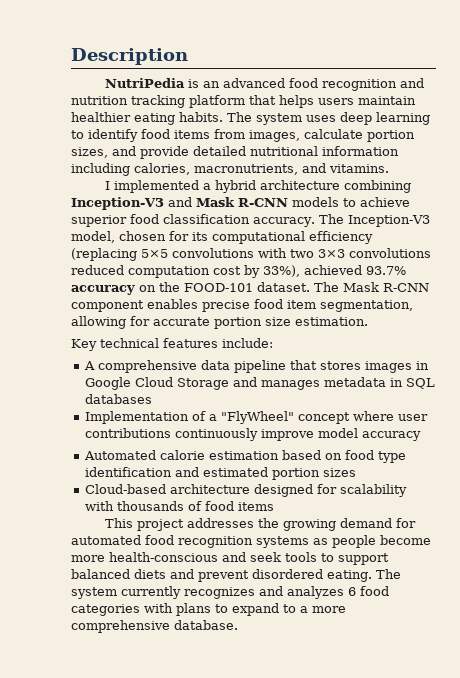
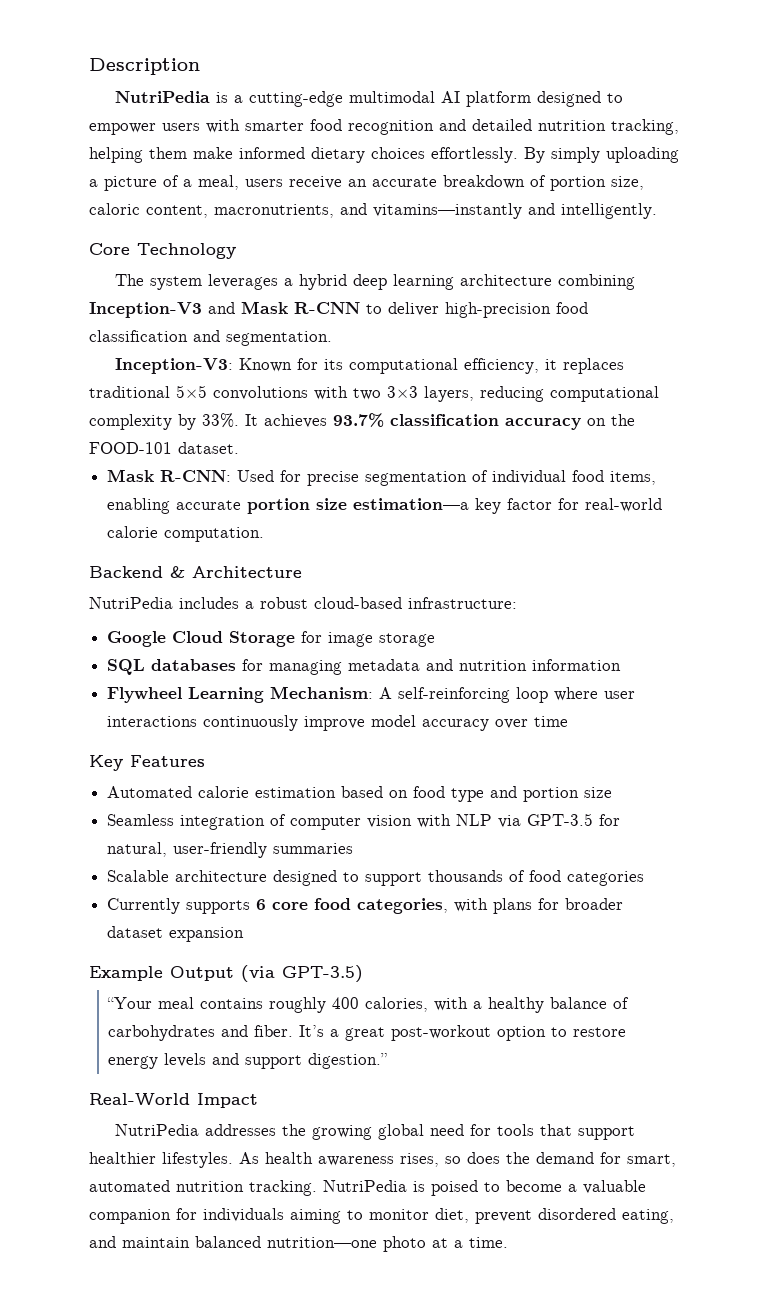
- NutriPedia is an advanced food recognition and nutrition tracking platform that helps users maintain healthier eating habits. The system uses deep learning to identify food items from images, calculate portion sizes, and provide detailed nutritional information including calories, macronutrients, and vitamins.
- I implemented a hybrid architecture combining Inception-V3 and Mask R-CNN models to achieve superior food classification accuracy. The Inception-V3 model, chosen for its computational efficiency (replacing 5×5 convolutions with two 3×3 convolutions reduced computation cost by 33%), achieved 93.7% accuracy on the FOOD-101 dataset. The Mask R-CNN component enables precise food item segmentation, allowing for accurate portion size estimation.
- Key technical features include:
- A comprehensive data pipeline that stores images in Google Cloud Storage and manages metadata in SQL databases
- Implementation of a "FlyWheel" concept where user contributions continuously improve model accuracy
+ NutriPedia is a cutting-edge multimodal AI platform designed to empower users with smarter food recognition and detailed nutrition tracking, helping them make informed dietary choices effortlessly. By simply uploading a picture of a meal, users receive an accurate breakdown of portion size, caloric content, macronutrients, and vitamins—instantly and intelligently.
+ Core Technology
+ The system leverages a hybrid deep learning architecture combining Inception-V3 and Mask R-CNN to deliver high-precision food classification and segmentation.
+ Inception-V3: Known for its computational efficiency, it replaces traditional 5×5 convolutions with two 3×3 layers, reducing computational complexity by 33%. It achieves 93.7% classification accuracy on the FOOD-101 dataset.
+ Mask R-CNN: Used for precise segmentation of individual food items, enabling accurate portion size estimation—a key factor for real-world calorie computation.
+ Backend & Architecture
+ NutriPedia includes a robust cloud-based infrastructure:
+ Google Cloud Storage for image storage
+ SQL databases for managing metadata and nutrition information
+ Flywheel Learning Mechanism: A self-reinforcing loop where user interactions continuously improve model accuracy over time
+ Key Features
- Automated calorie estimation based on food type identification and estimated portion sizes
- Cloud-based architecture designed for scalability with thousands of food items
- This project addresses the growing demand for automated food recognition systems as people become more health-conscious and seek tools to support balanced diets and prevent disordered eating. The system currently recognizes and analyzes 6 food categories with plans to expand to a more comprehensive database.
+ Automated calorie estimation based on food type and portion size
+ Seamless integration of computer vision with NLP via GPT-3.5 for natural, user-friendly summaries
+ Scalable architecture designed to support thousands of food categories
+ Currently supports 6 core food categories, with plans for broader dataset expansion
+ Example Output (via GPT-3.5)
+ “Your meal contains roughly 400 calories, with a healthy balance of carbohydrates and fiber. It’s a great post-workout option to restore energy levels and support digestion.”
+ Real-World Impact
+ NutriPedia addresses the growing global need for tools that support healthier lifestyles. As health awareness rises, so does the demand for smart, automated nutrition tracking. NutriPedia is poised to become a valuable companion for individuals aiming to monitor diet, prevent disordered eating, and maintain balanced nutrition—one photo at a time.

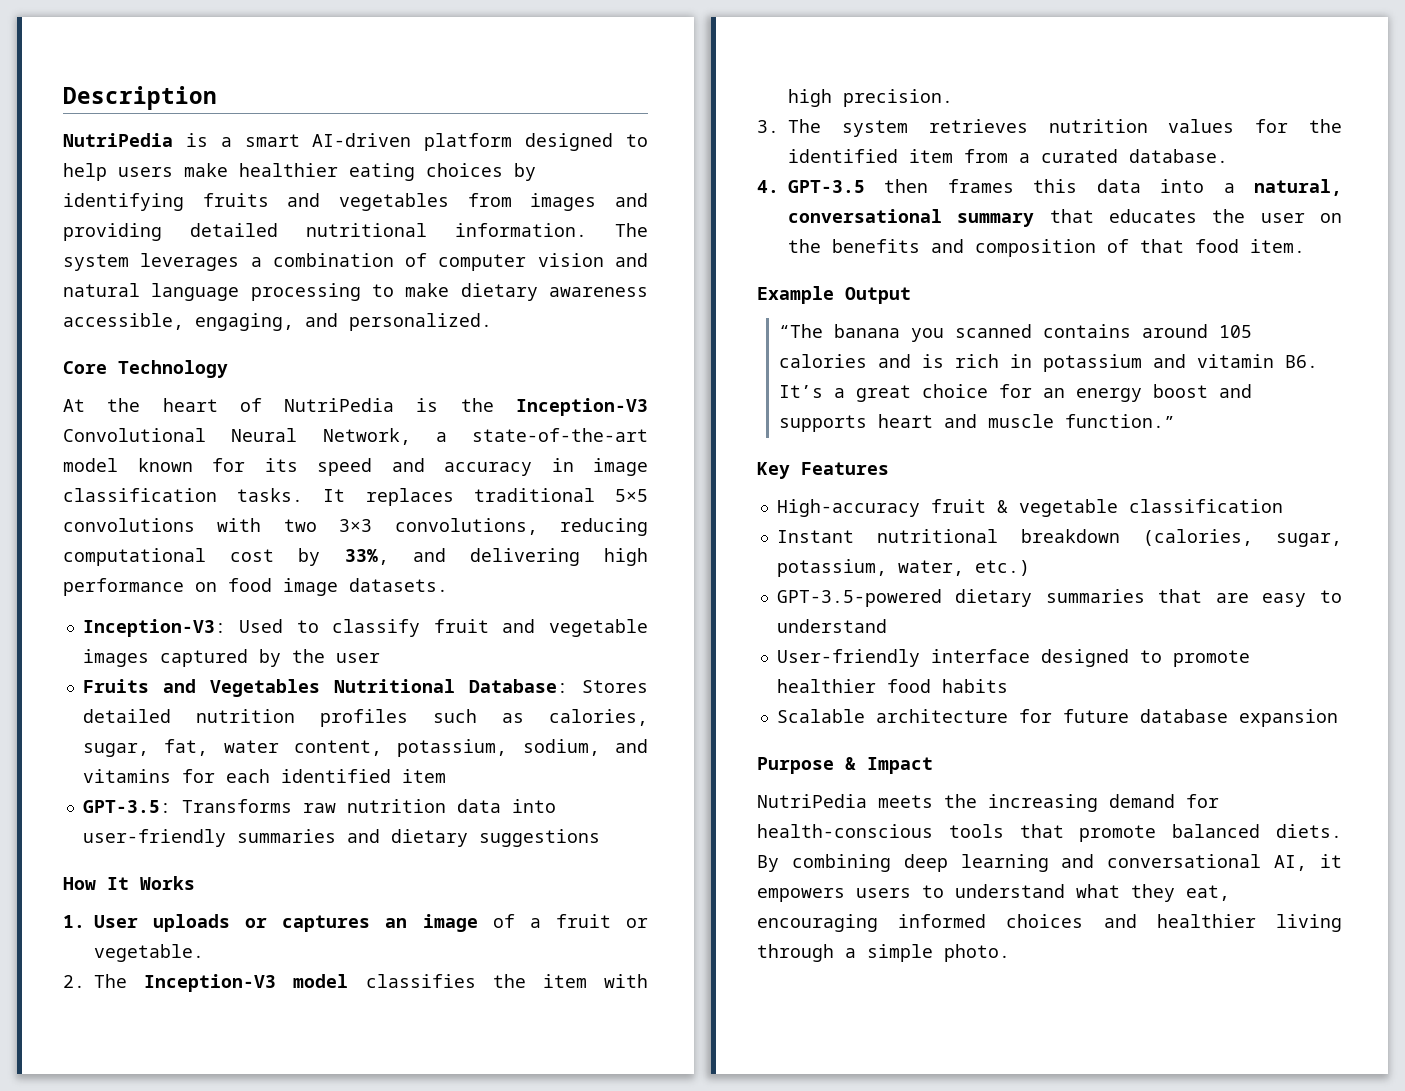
- NutriPedia is a cutting-edge multimodal AI platform designed to empower users with smarter food recognition and detailed nutrition tracking, helping them make informed dietary choices effortlessly. By simply uploading a picture of a meal, users receive an accurate breakdown of portion size, caloric content, macronutrients, and vitamins—instantly and intelligently.
+ NutriPedia is a smart AI-driven platform designed to help users make healthier eating choices by identifying fruits and vegetables from images and providing detailed nutritional information. The system leverages a combination of computer vision and natural language processing to make dietary awareness accessible, engaging, and personalized.
  Core Technology
- The system leverages a hybrid deep learning architecture combining Inception-V3 and Mask R-CNN to deliver high-precision food classification and segmentation.
- Inception-V3: Known for its computational efficiency, it replaces traditional 5×5 convolutions with two 3×3 layers, reducing computational complexity by 33%. It achieves 93.7% classification accuracy on the FOOD-101 dataset.
- Mask R-CNN: Used for precise segmentation of individual food items, enabling accurate portion size estimation—a key factor for real-world calorie computation.
- Backend & Architecture
- NutriPedia includes a robust cloud-based infrastructure:
- Google Cloud Storage for image storage
- SQL databases for managing metadata and nutrition information
- Flywheel Learning Mechanism: A self-reinforcing loop where user interactions continuously improve model accuracy over time
+ At the heart of NutriPedia is the Inception-V3 Convolutional Neural Network, a state-of-the-art model known for its speed and accuracy in image classification tasks. It replaces traditional 5×5 convolutions with two 3×3 convolutions, reducing computational cost by 33%, and delivering high performance on food image datasets.
+ Inception-V3: Used to classify fruit and vegetable images captured by the user
+ Fruits and Vegetables Nutritional Database: Stores detailed nutrition profiles such as calories, sugar, fat, water content, potassium, sodium, and vitamins for each identified item
+ GPT-3.5: Transforms raw nutrition data into user-friendly summaries and dietary suggestions
+ How It Works
+ 1. User uploads or captures an image of a fruit or vegetable.
+ 2. The Inception-V3 model classifies the item with high precision.
+ 3. The system retrieves nutrition values for the identified item from a curated database.
+ 4. GPT-3.5 then frames this data into a natural, conversational summary that educates the user on the benefits and composition of that food item.
+ Example Output
+ “The banana you scanned contains around 105 calories and is rich in potassium and vitamin B6. It’s a great choice for an energy boost and supports heart and muscle function.”
  Key Features
- Automated calorie estimation based on food type and portion size
- Seamless integration of computer vision with NLP via GPT-3.5 for natural, user-friendly summaries
- Scalable architecture designed to support thousands of food categories
- Currently supports 6 core food categories, with plans for broader dataset expansion
- Example Output (via GPT-3.5)
- “Your meal contains roughly 400 calories, with a healthy balance of carbohydrates and fiber. It’s a great post-workout option to restore energy levels and support digestion.”
- Real-World Impact
- NutriPedia addresses the growing global need for tools that support healthier lifestyles. As health awareness rises, so does the demand for smart, automated nutrition tracking. NutriPedia is poised to become a valuable companion for individuals aiming to monitor diet, prevent disordered eating, and maintain balanced nutrition—one photo at a time.
+ High-accuracy fruit & vegetable classification
+ Instant nutritional breakdown (calories, sugar, potassium, water, etc.)
+ GPT-3.5-powered dietary summaries that are easy to understand
+ User-friendly interface designed to promote healthier food habits
+ Scalable architecture for future database expansion
+ Purpose & Impact
+ NutriPedia meets the increasing demand for health-conscious tools that promote balanced diets. By combining deep learning and conversational AI, it empowers users to understand what they eat, encouraging informed choices and healthier living through a simple photo.

